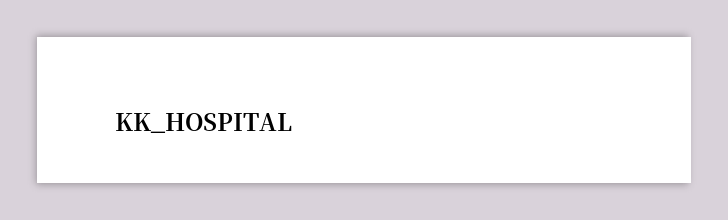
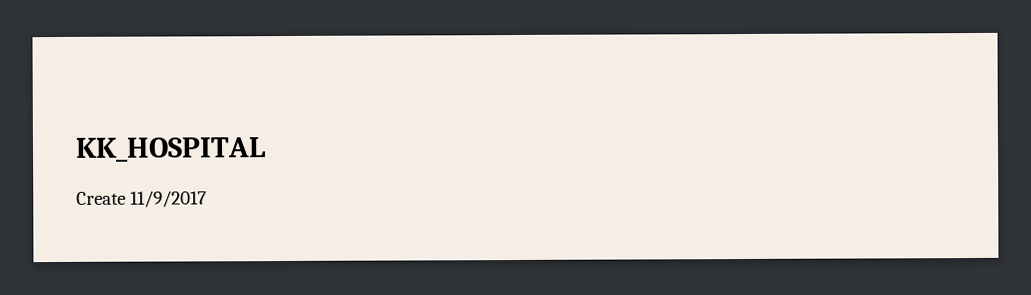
+ Create 11/9/2017

